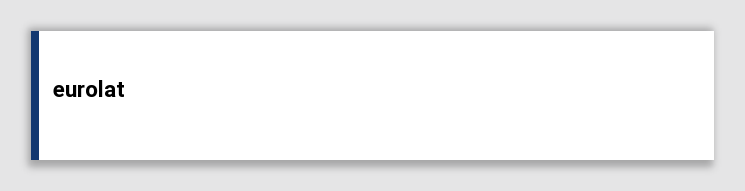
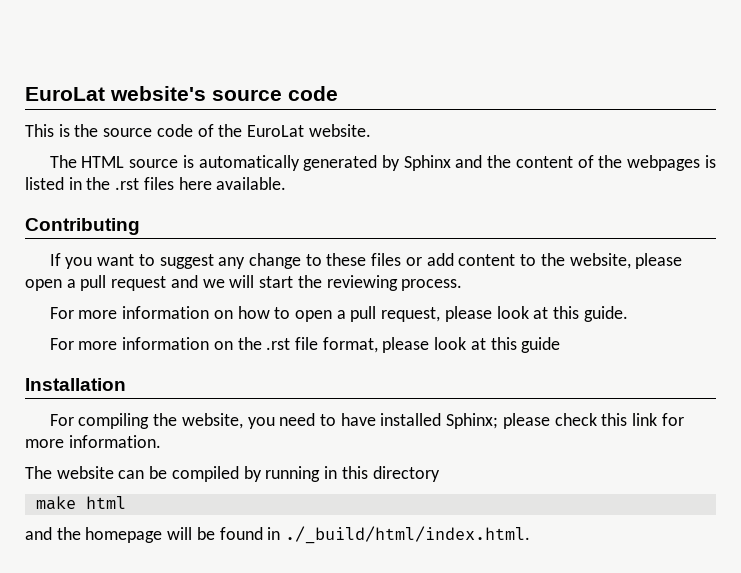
- eurolat
+ EuroLat website's source code
+ This is the source code of the EuroLat website.
+ The HTML source is automatically generated by Sphinx and the content of the webpages is listed in the .rst files here available.
+ Contributing
+ If you want to suggest any change to these files or add content to the website, please open a pull request and we will start the reviewing process.
+ For more information on how to open a pull request, please look at this guide.
+ For more information on the .rst file format, please look at this guide
+ Installation
+ For compiling the website, you need to have installed Sphinx; please check this link for more information.
+ The website can be compiled by running in this directory
+ make html
+ and the homepage will be found in ./_build/html/index.html.

